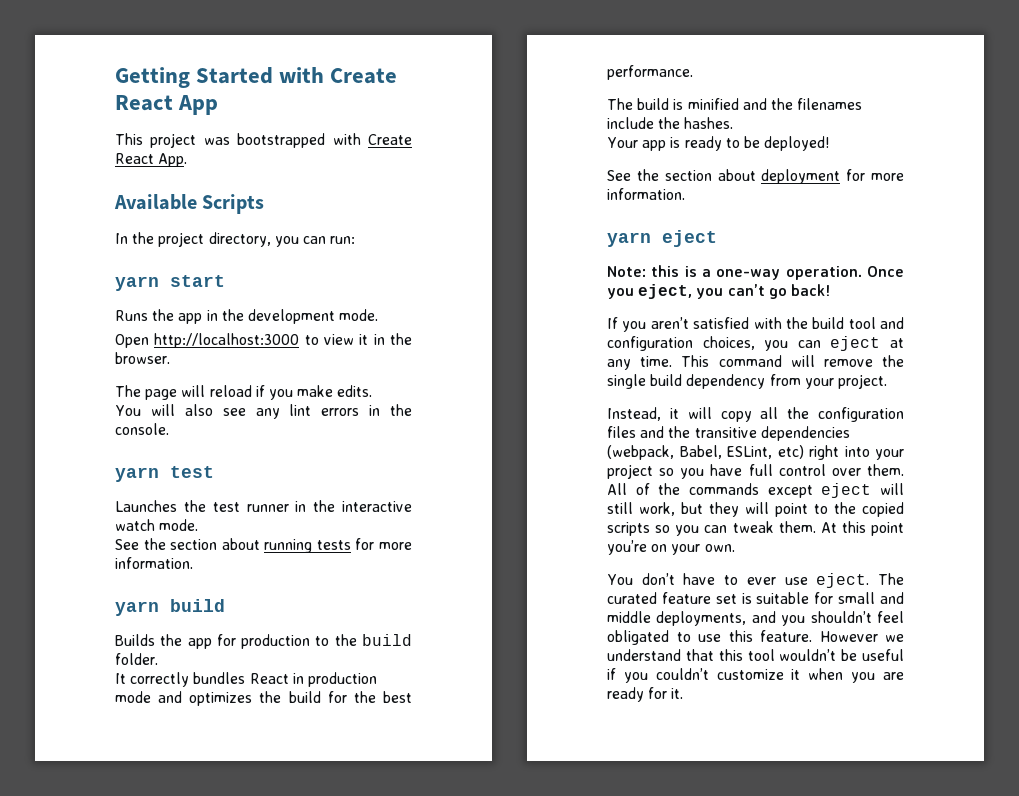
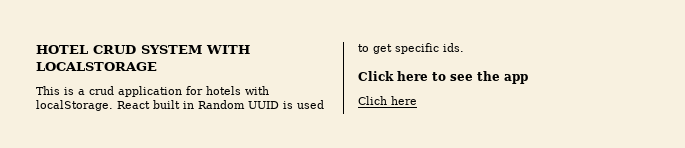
- Getting Started with Create React App
- This project was bootstrapped with Create React App.
- Available Scripts
- In the project directory, you can run:
- yarn start
- Runs the app in the development mode.
- Open http://localhost:3000 to view it in the browser.
- The page will reload if you make edits.
- You will also see any lint errors in the console.
- yarn test
- Launches the test runner in the interactive watch mode.
- See the section about running tests for more information.
- yarn build
- Builds the app for production to the build folder.
- It correctly bundles React in production mode and optimizes the build for the best performance.
- The build is minified and the filenames include the hashes.
- Your app is ready to be deployed!
- See the section about deployment for more information.
- yarn eject
- Note: this is a one-way operation. Once you eject, you can’t go back!
- If you aren’t satisfied with the build tool and configuration choices, you can eject at any time. This command will remove the single build dependency from your project.
- Instead, it will copy all the configuration files and the transitive dependencies (webpack, Babel, ESLint, etc) right into your project so you have full control over them. All of the commands except eject will still work, but they will point to the copied scripts so you can tweak them. At this point you’re on your own.
- You don’t have to ever use eject. The curated feature set is suitable for small and middle deployments, and you shouldn’t feel obligated to use this feature. However we understand that this tool wouldn’t be useful if you couldn’t customize it when you are ready for it.
+ HOTEL CRUD SYSTEM WITH LOCALSTORAGE
+ This is a crud application for hotels with localStorage. React built in Random UUID is used to get specific ids.
+ Click here to see the app
+ Clich here

